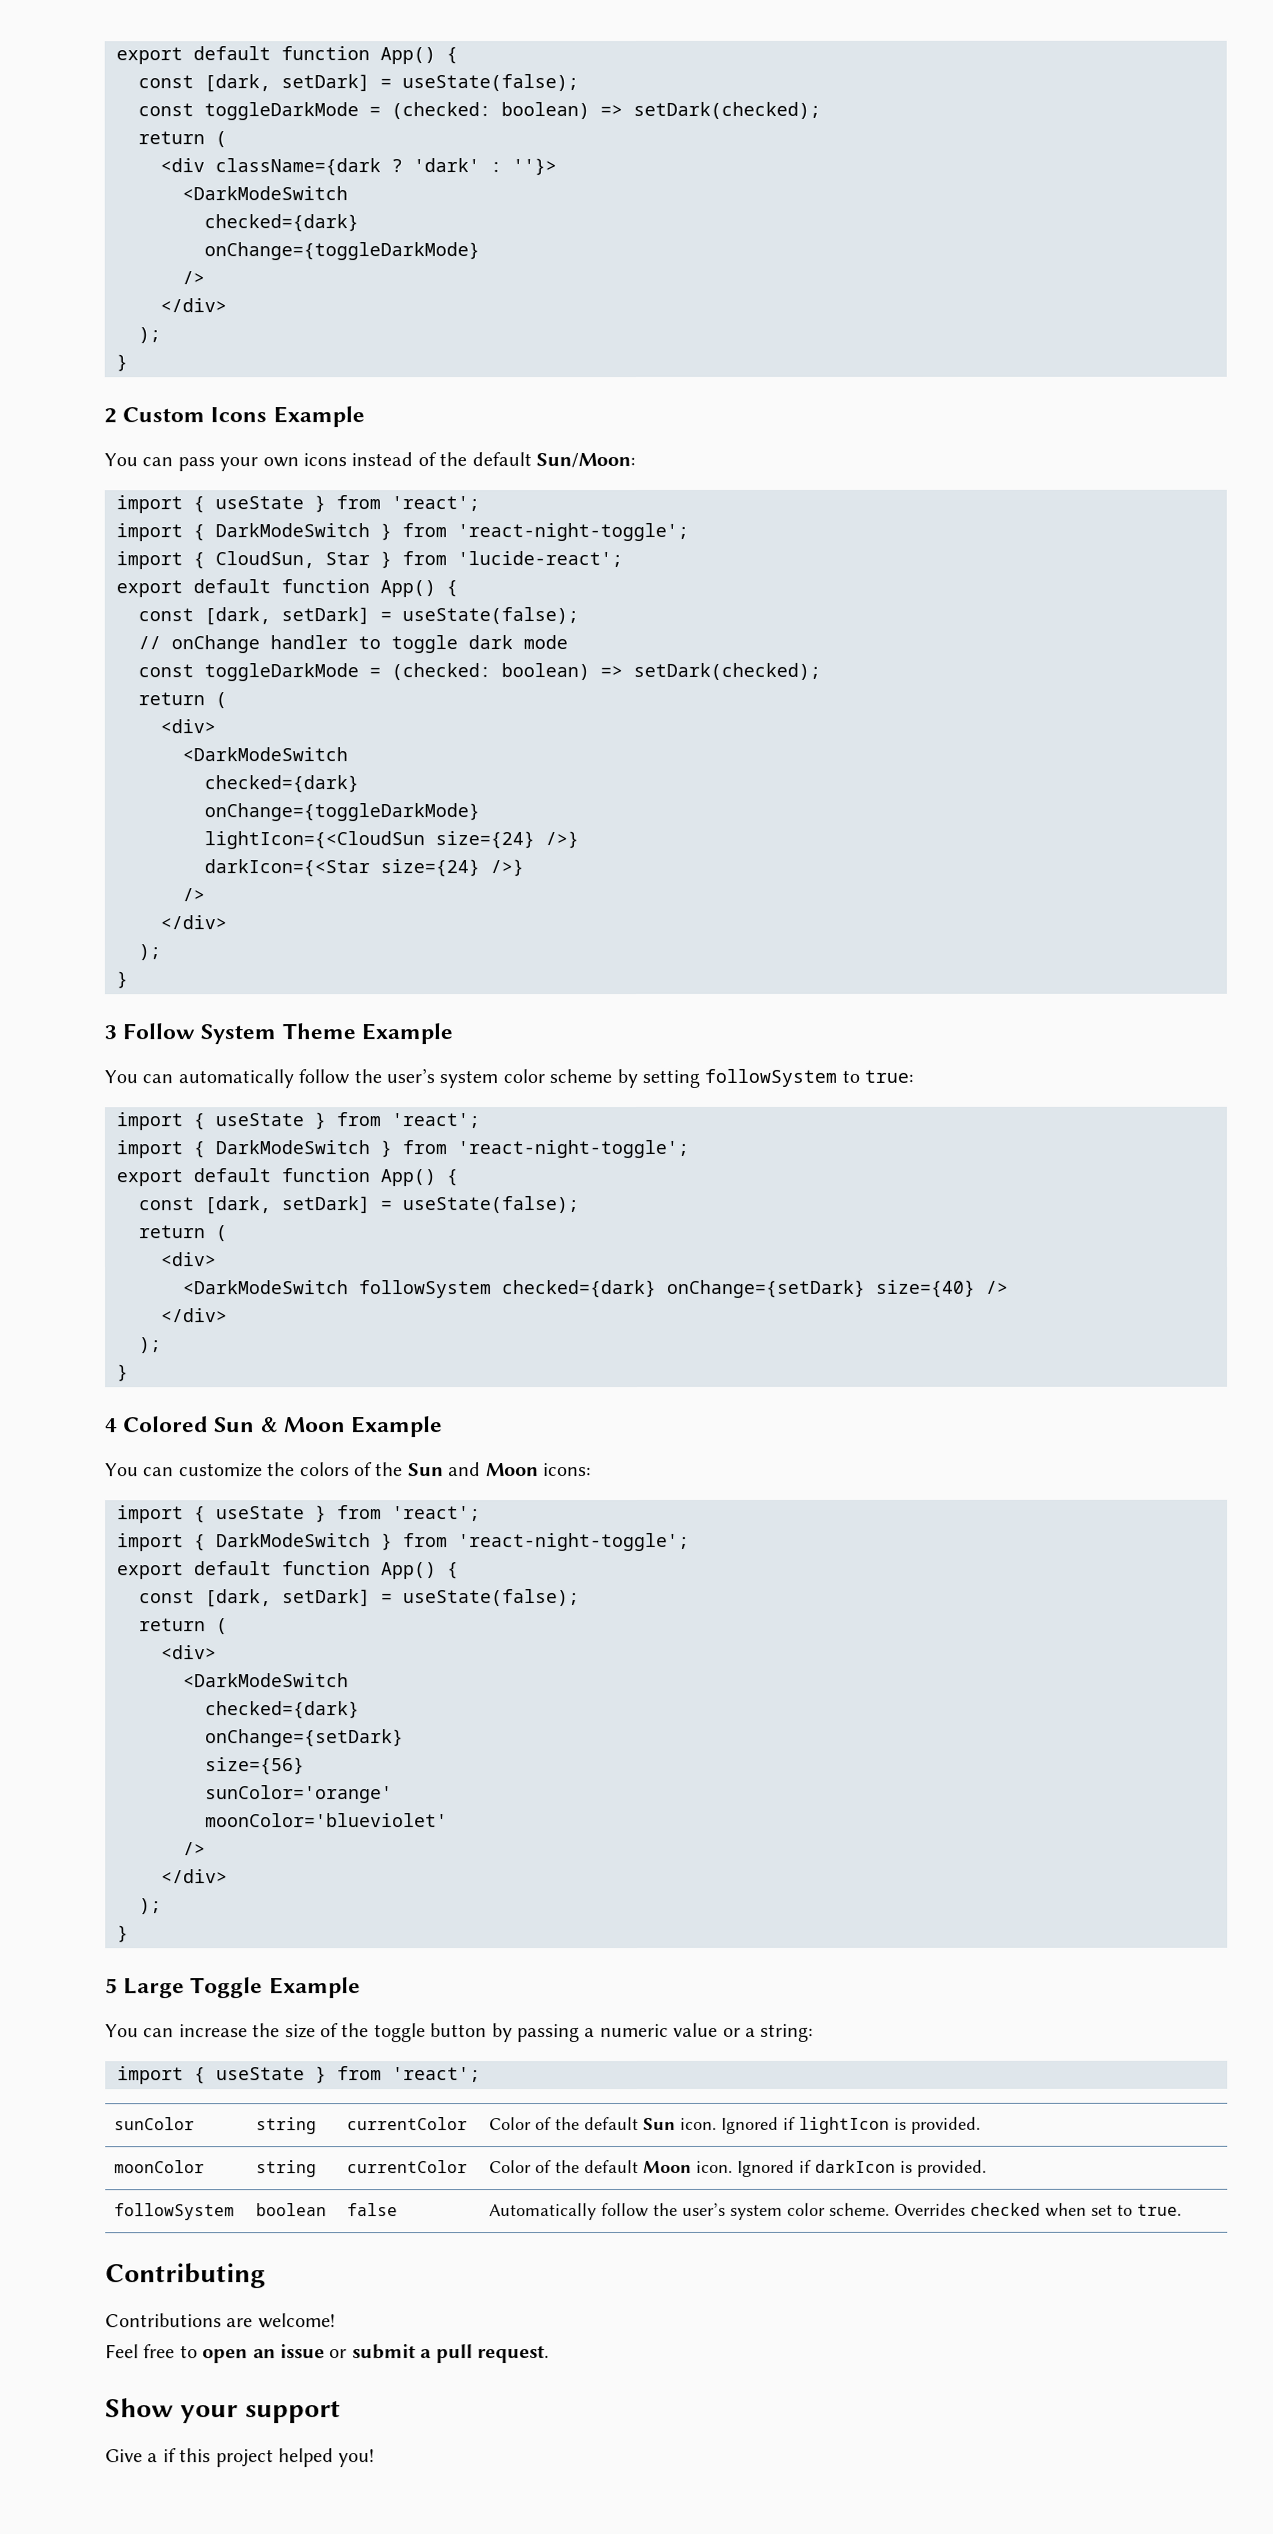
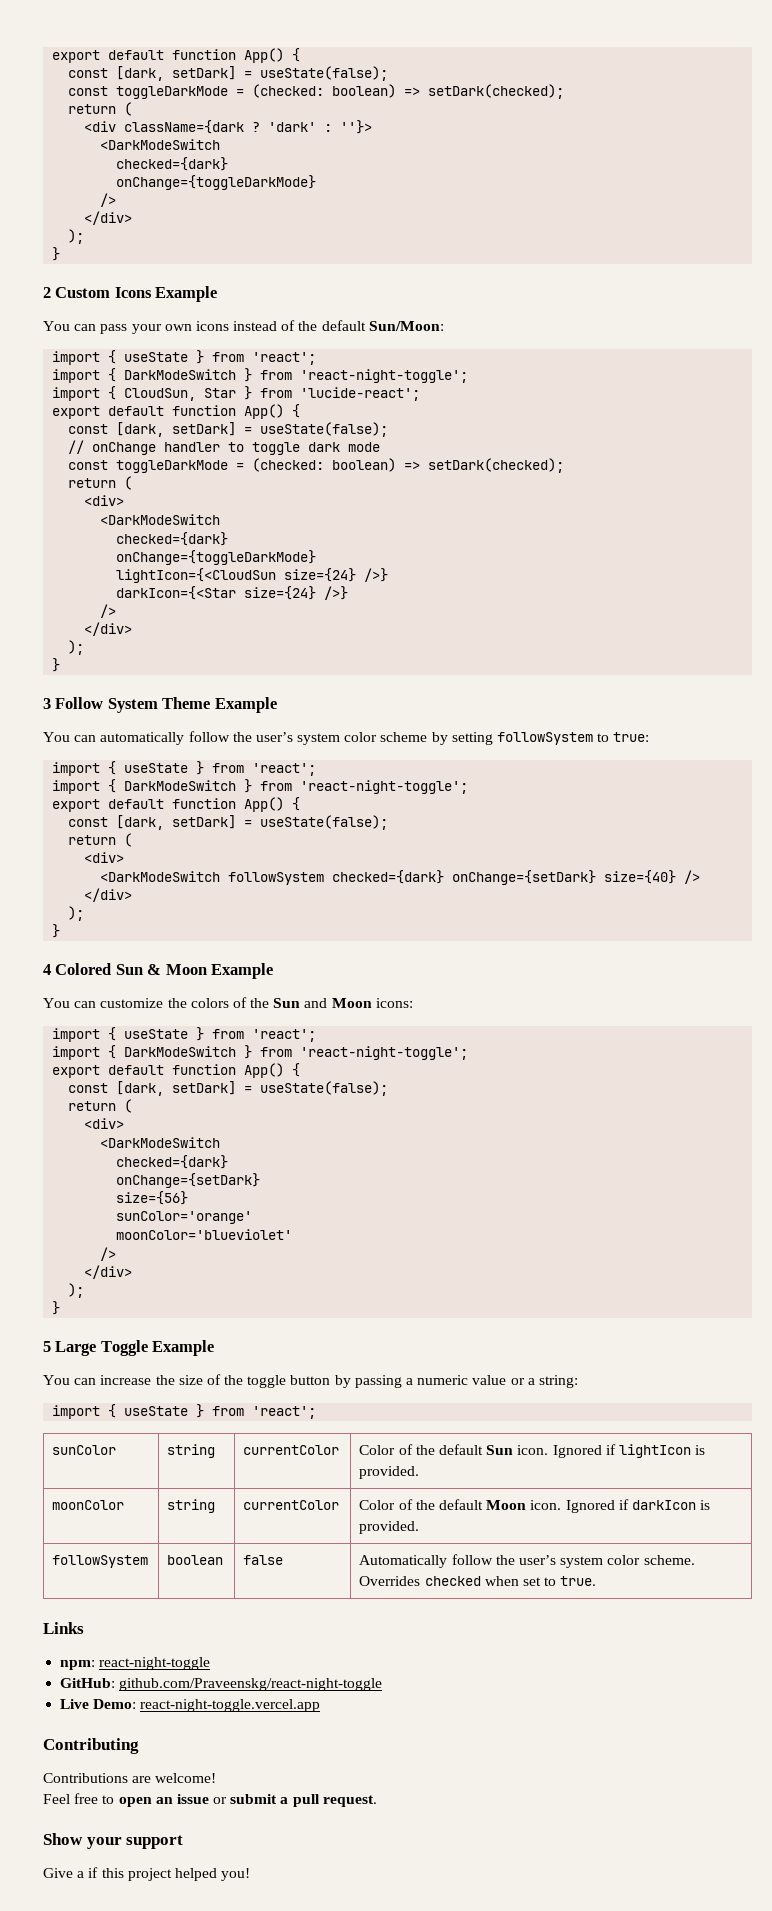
+ Links
+ npm: react-night-toggle
+ GitHub: github.com/Praveenskg/react-night-toggle
+ Live Demo: react-night-toggle.vercel.app

